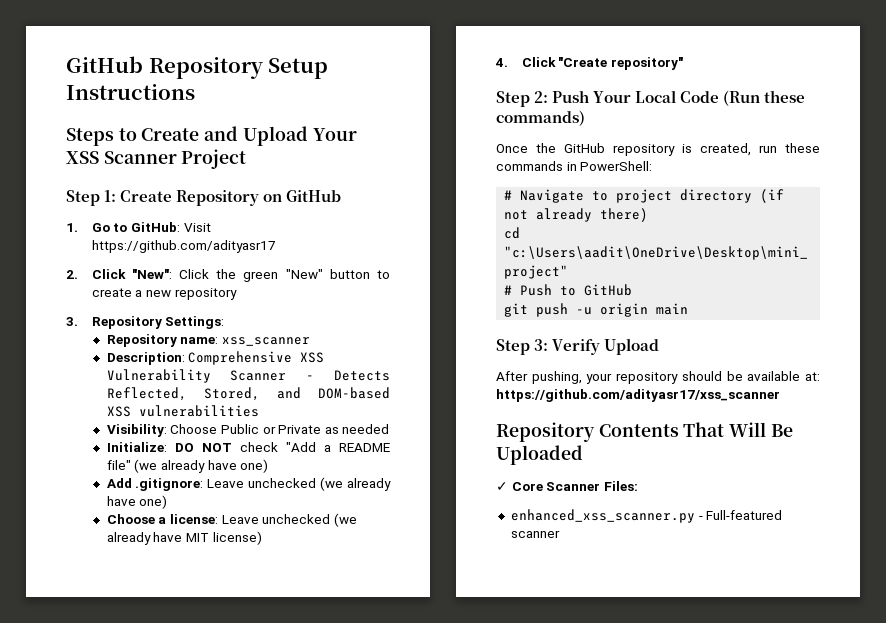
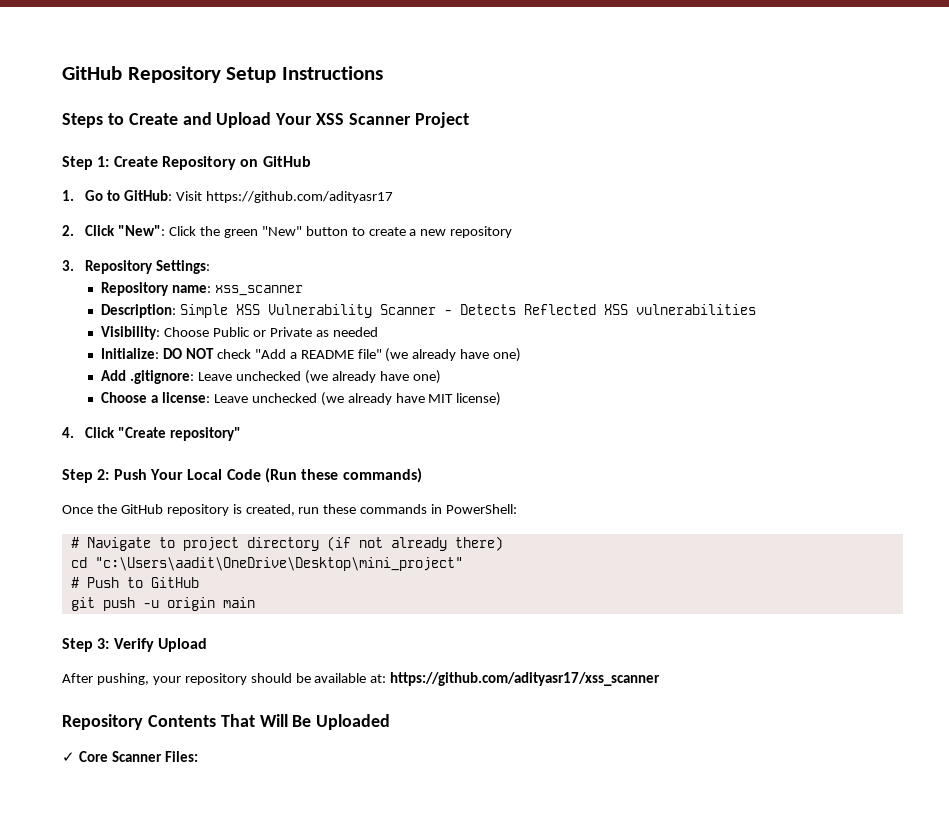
- Description: Comprehensive XSS Vulnerability Scanner - Detects Reflected, Stored, and DOM-based XSS vulnerabilities
+ Description: Simple XSS Vulnerability Scanner - Detects Reflected XSS vulnerabilities
- enhanced_xss_scanner.py - Full-featured scanner

